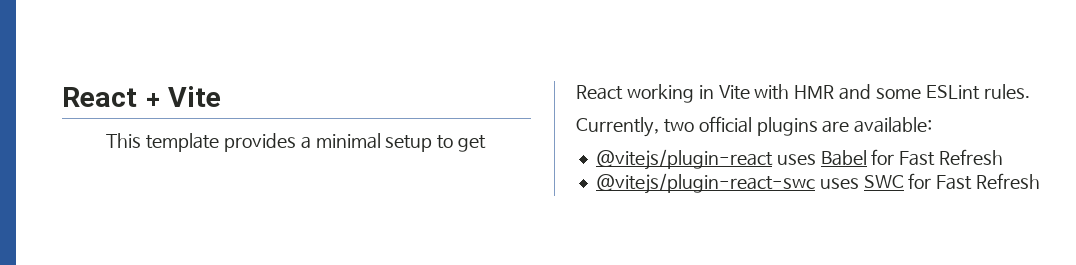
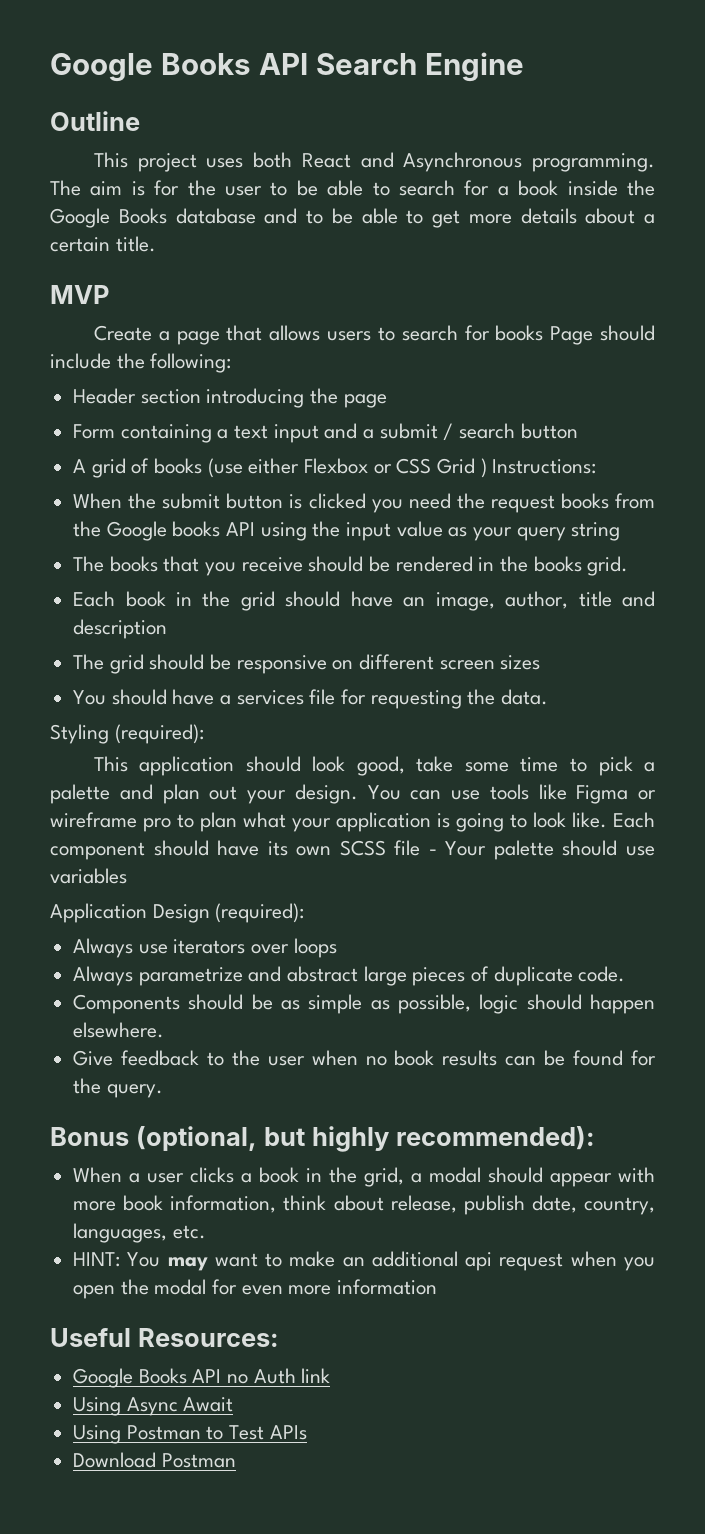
- React + Vite
- This template provides a minimal setup to get React working in Vite with HMR and some ESLint rules.
- Currently, two official plugins are available:
- @vitejs/plugin-react uses Babel for Fast Refresh
- @vitejs/plugin-react-swc uses SWC for Fast Refresh
+ Google Books API Search Engine
+ Outline
+ This project uses both React and Asynchronous programming. The aim is for the user to be able to search for a book inside the Google Books database and to be able to get more details about a certain title.
+ MVP
+ Create a page that allows users to search for books Page should include the following:
+ Header section introducing the page
+ Form containing a text input and a submit / search button
+ A grid of books (use either Flexbox or CSS Grid ) Instructions:
+ When the submit button is clicked you need the request books from the Google books API using the input value as your query string
+ The books that you receive should be rendered in the books grid.
+ Each book in the grid should have an image, author, title and description
+ The grid should be responsive on different screen sizes
+ You should have a services file for requesting the data.
+ Styling (required):
+ This application should look good, take some time to pick a palette and plan out your design. You can use tools like Figma or wireframe pro to plan what your application is going to look like. Each component should have its own SCSS file - Your palette should use variables
+ Application Design (required):
+ Always use iterators over loops
+ Always parametrize and abstract large pieces of duplicate code.
+ Components should be as simple as possible, logic should happen elsewhere.
+ Give feedback to the user when no book results can be found for the query.
+ Bonus (optional, but highly recommended):
+ When a user clicks a book in the grid, a modal should appear with more book information, think about release, publish date, country, languages, etc.
+ HINT: You may want to make an additional api request when you open the modal for even more information
+ Useful Resources:
+ Google Books API no Auth link
+ Using Async Await
+ Using Postman to Test APIs
+ Download Postman

